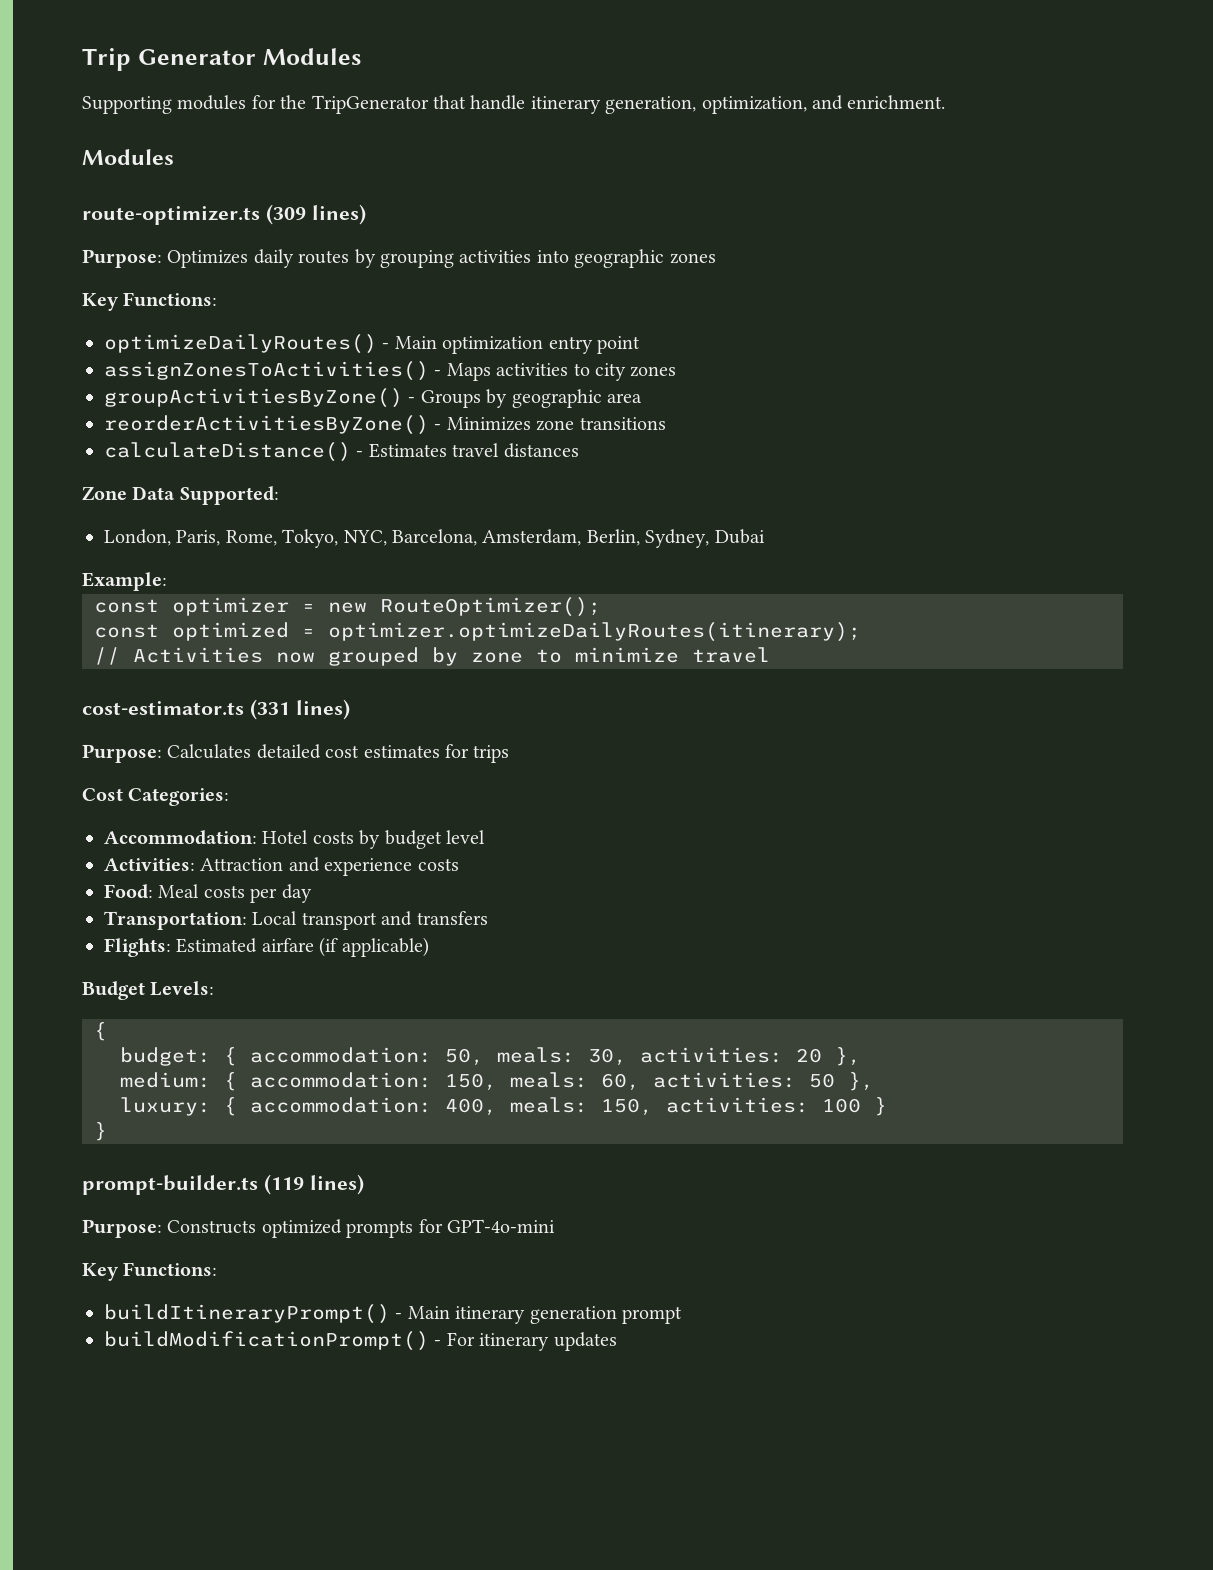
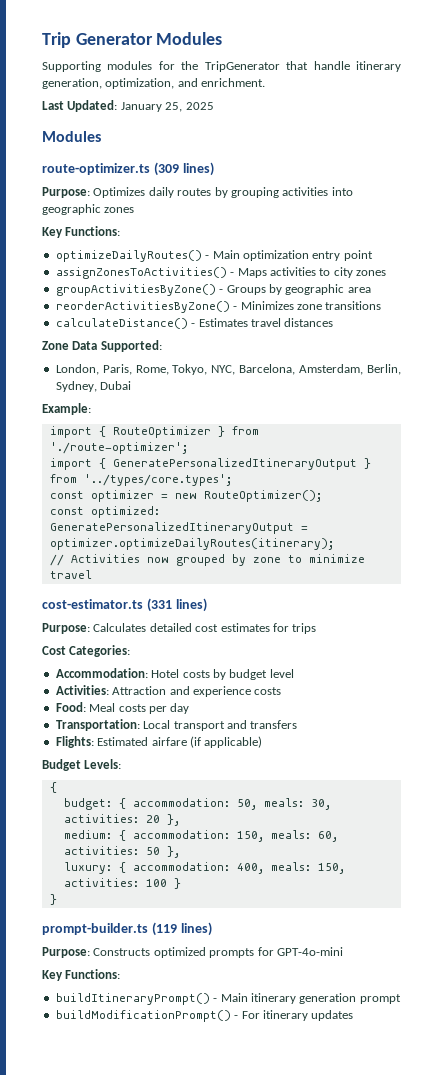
+ Last Updated: January 25, 2025
+ import { RouteOptimizer } from './route-optimizer';
+ import { GeneratePersonalizedItineraryOutput } from '../types/core.types';
- const optimized = optimizer.optimizeDailyRoutes(itinerary);
+ const optimized: GeneratePersonalizedItineraryOutput = optimizer.optimizeDailyRoutes(itinerary);

